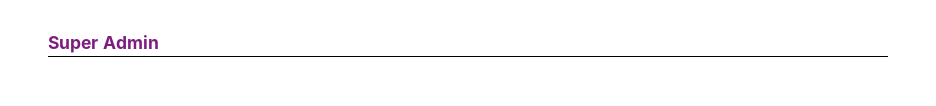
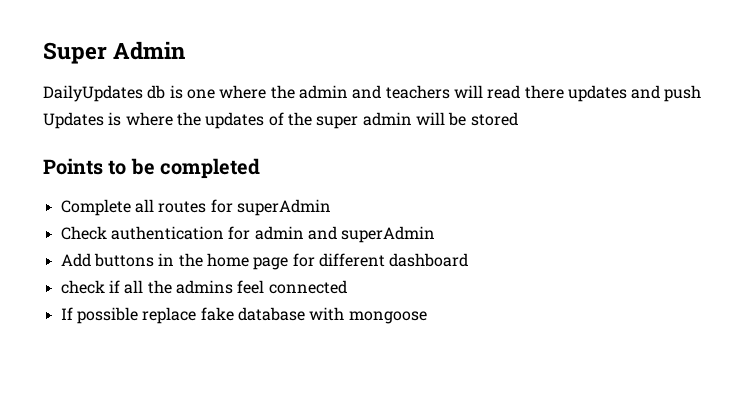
+ DailyUpdates db is one where the admin and teachers will read there updates and push Updates is where the updates of the super admin will be stored
+ Points to be completed
+ Complete all routes for superAdmin
+ Check authentication for admin and superAdmin
+ Add buttons in the home page for different dashboard
+ check if all the admins feel connected
+ If possible replace fake database with mongoose

